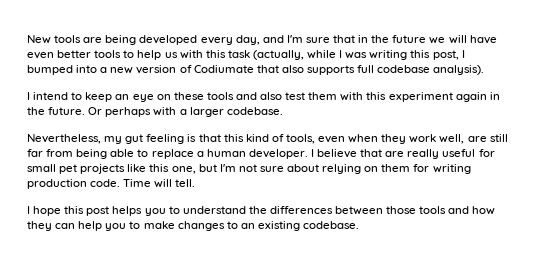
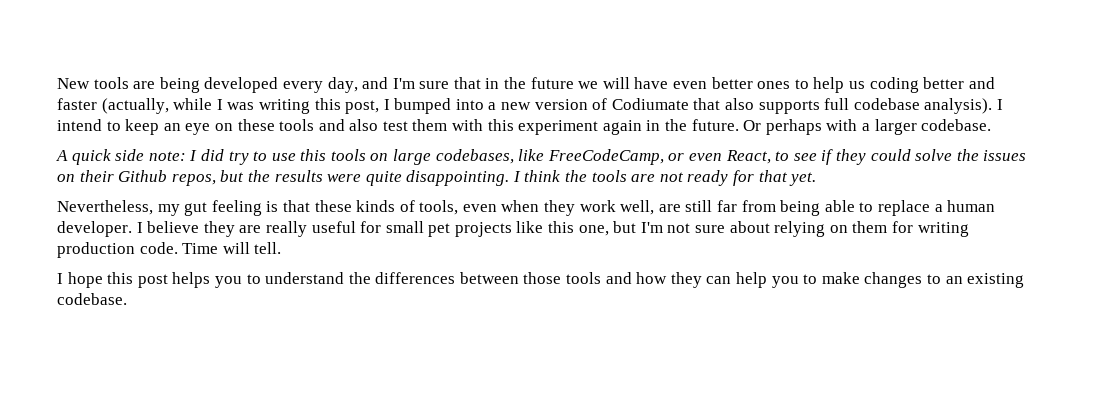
- New tools are being developed every day, and I'm sure that in the future we will have even better tools to help us with this task (actually, while I was writing this post, I bumped into a new version of Codiumate that also supports full codebase analysis).
- I intend to keep an eye on these tools and also test them with this experiment again in the future.
+ New tools are being developed every day, and I'm sure that in the future we will have even better ones to help us coding better and faster (actually, while I was writing this post, I bumped into a new version of Codiumate that also supports full codebase analysis). I intend to keep an eye on these tools and also test them with this experiment again in the future.
+ A quick side note: I did try to use this tools on large codebases, like FreeCodeCamp, or even React, to see if they could solve the issues on their Github repos, but the results were quite disappointing. I think the tools are not ready for that yet.
- Nevertheless, my gut feeling is that this kind of tools, even when they work well, are still far from being able to replace a human developer.
+ Nevertheless, my gut feeling is that these kinds of tools, even when they work well, are still far from being able to replace a human developer.
- I believe that are really useful for small pet projects like this one, but I'm not sure about relying on them for writing production code.
+ I believe they are really useful for small pet projects like this one, but I'm not sure about relying on them for writing production code.

